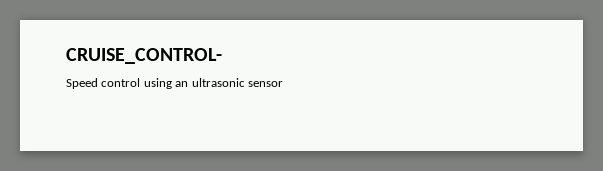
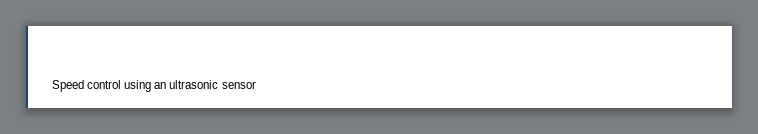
- CRUISE_CONTROL-

